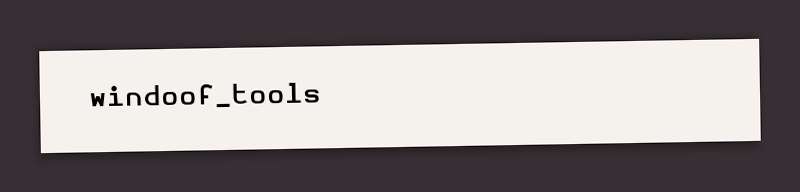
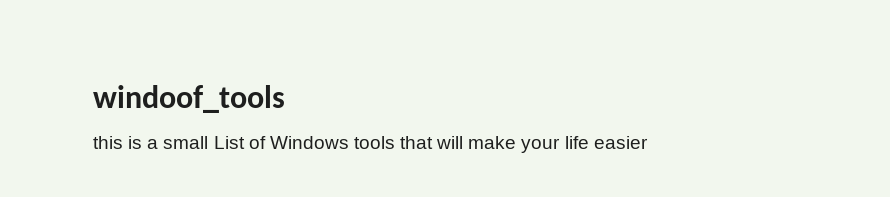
+ this is a small List of Windows tools that will make your life easier

